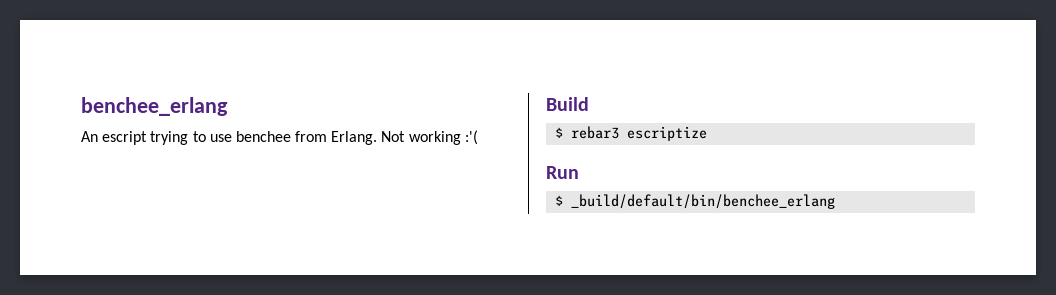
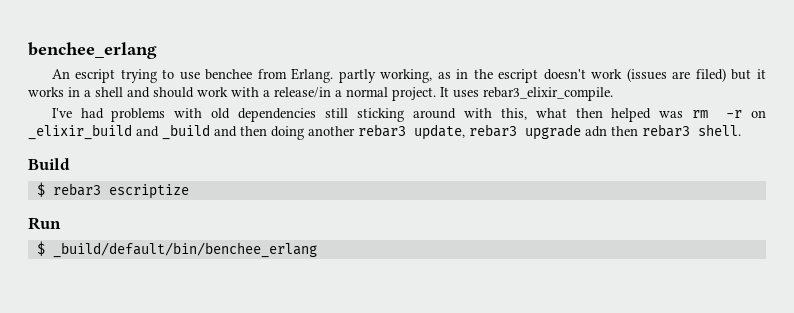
- An escript trying to use benchee from Erlang. Not working :'(
+ An escript trying to use benchee from Erlang. partly working, as in the escript doesn't work (issues are filed) but it works in a shell and should work with a release/in a normal project. It uses rebar3_elixir_compile.
+ I've had problems with old dependencies still sticking around with this, what then helped was rm -r on _elixir_build and _build and then doing another rebar3 update, rebar3 upgrade adn then rebar3 shell.

